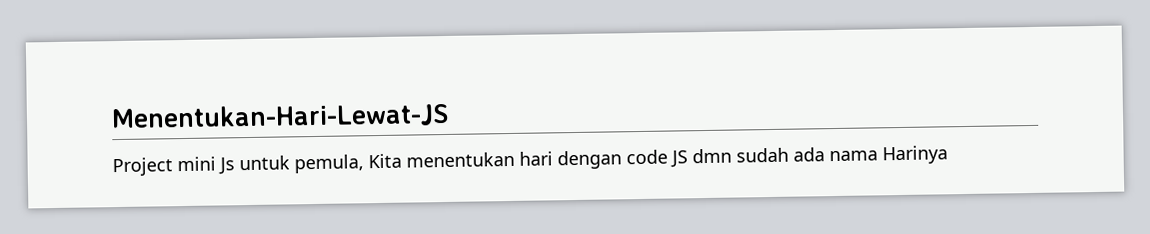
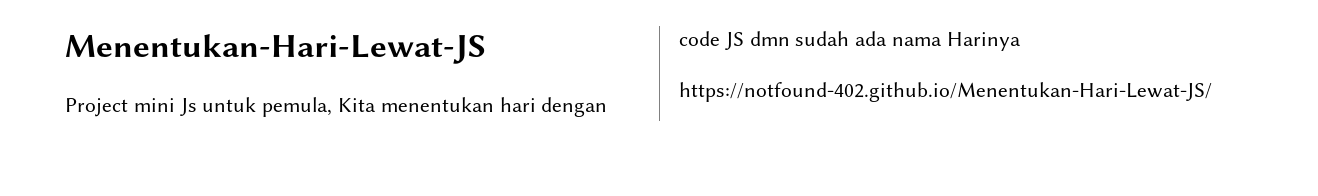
+ https://notfound-402.github.io/Menentukan-Hari-Lewat-JS/

